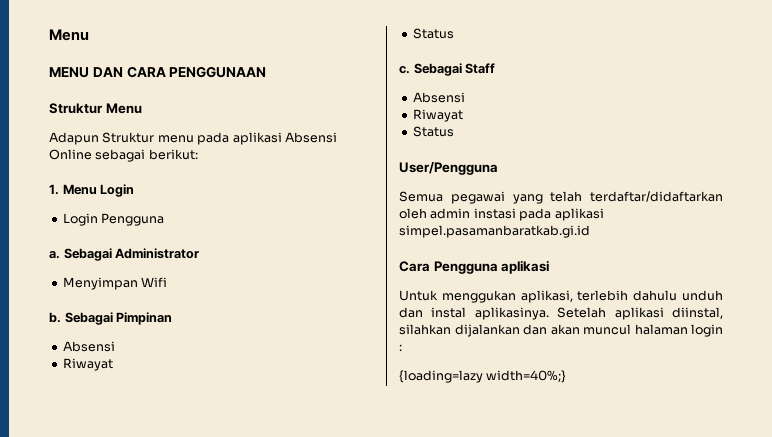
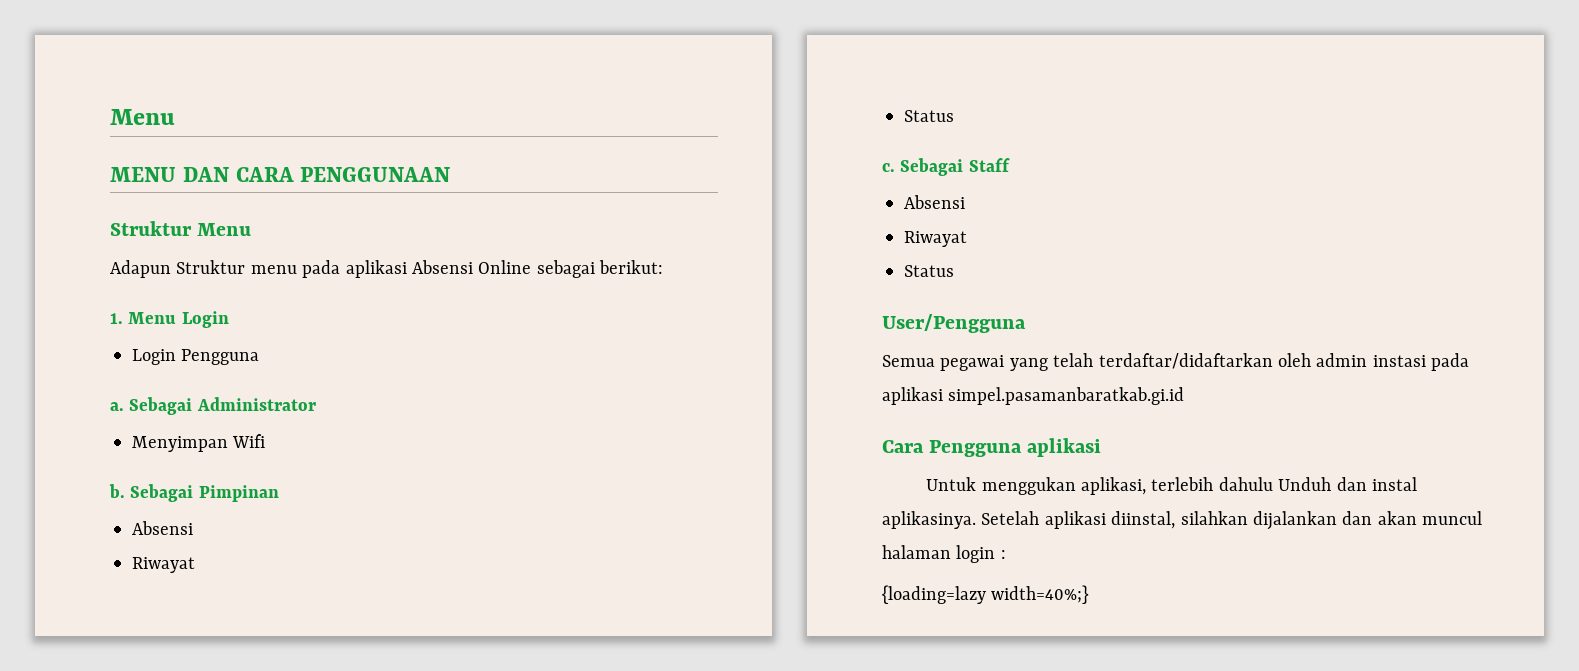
- Untuk menggukan aplikasi, terlebih dahulu unduh dan instal aplikasinya.
+ Untuk menggukan aplikasi, terlebih dahulu Unduh dan instal aplikasinya.

